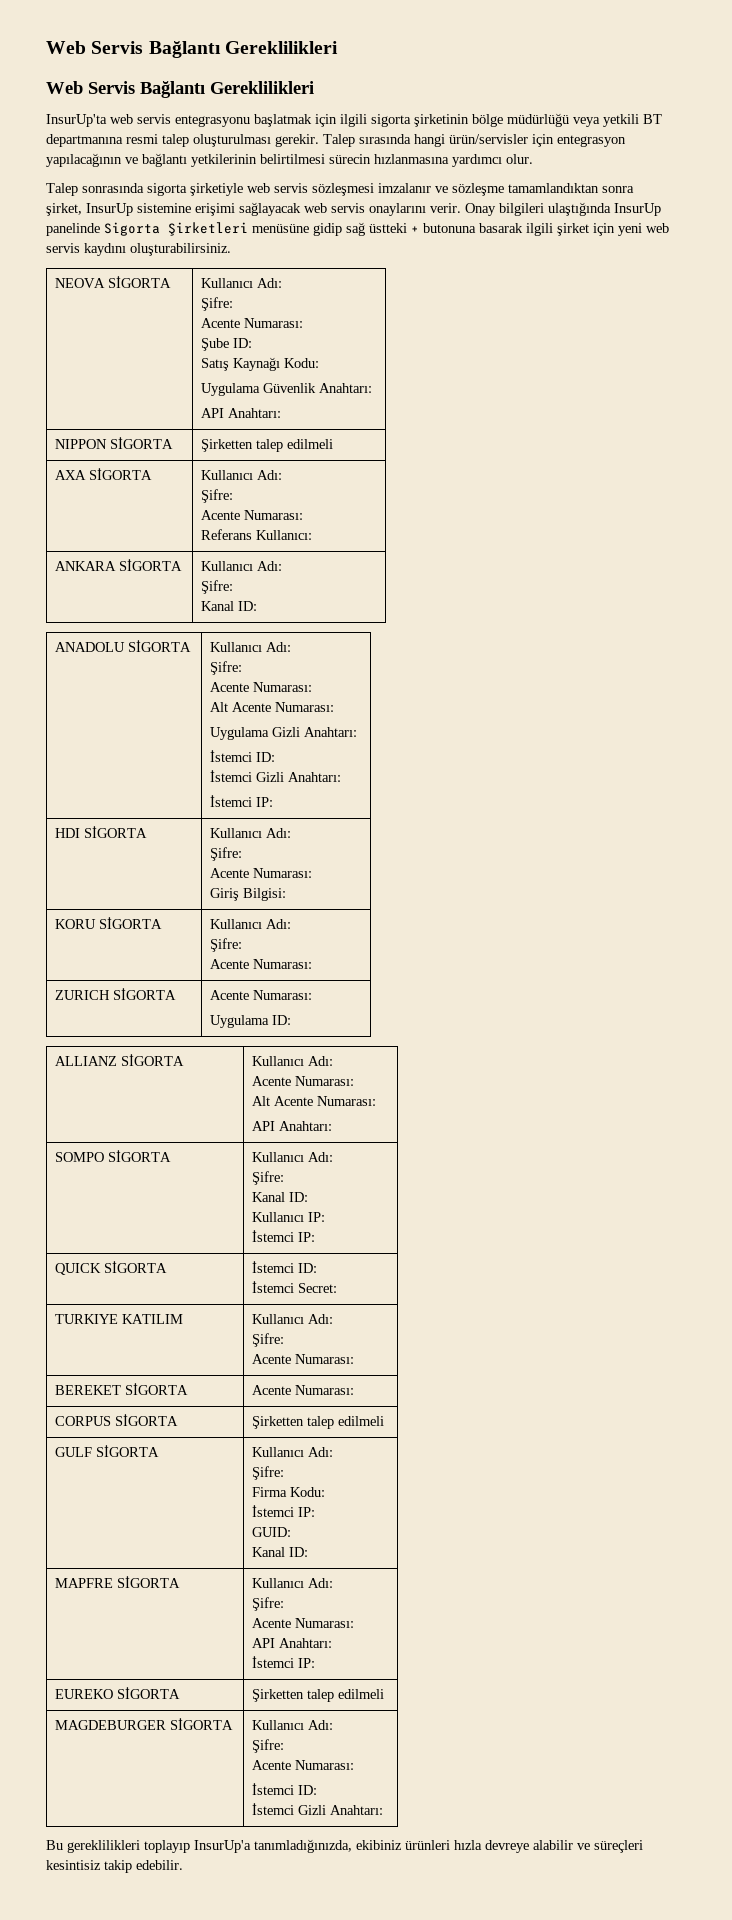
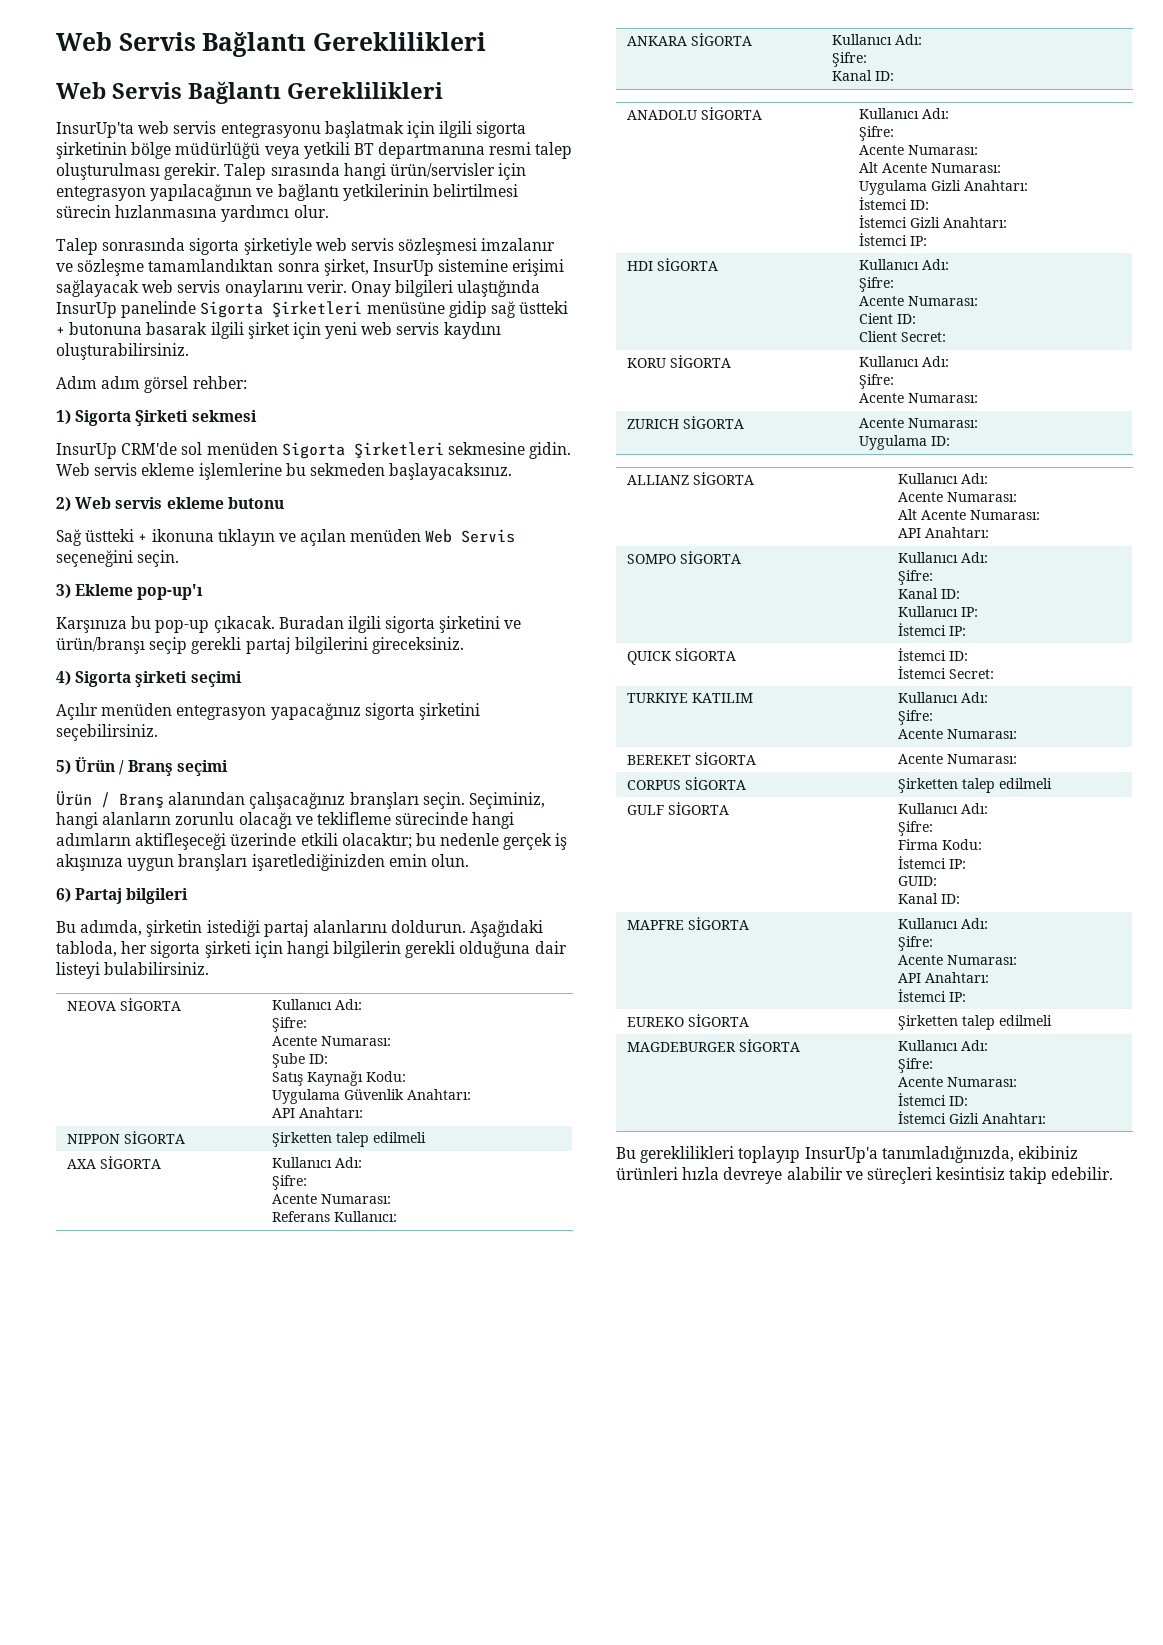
+ Adım adım görsel rehber:
+ 1) Sigorta Şirketi sekmesi
+ InsurUp CRM'de sol menüden Sigorta Şirketleri sekmesine gidin. Web servis ekleme işlemlerine bu sekmeden başlayacaksınız.
+ 2) Web servis ekleme butonu
+ Sağ üstteki + ikonuna tıklayın ve açılan menüden Web Servis seçeneğini seçin.
+ 3) Ekleme pop‑up'ı
+ Karşınıza bu pop‑up çıkacak. Buradan ilgili sigorta şirketini ve ürün/branşı seçip gerekli partaj bilgilerini gireceksiniz.
+ 4) Sigorta şirketi seçimi
+ Açılır menüden entegrasyon yapacağınız sigorta şirketini seçebilirsiniz.
+ 5) Ürün / Branş seçimi
+ Ürün / Branş alanından çalışacağınız branşları seçin. Seçiminiz, hangi alanların zorunlu olacağı ve teklifleme sürecinde hangi adımların aktifleşeceği üzerinde etkili olacaktır; bu nedenle gerçek iş akışınıza uygun branşları işaretlediğinizden emin olun.
+ 6) Partaj bilgileri
+ Bu adımda, şirketin istediği partaj alanlarını doldurun. Aşağıdaki tabloda, her sigorta şirketi için hangi bilgilerin gerekli olduğuna dair listeyi bulabilirsiniz.
  HDI SİGORTA | Kullanıcı Adı:
  Şifre:
  Acente Numarası:
- Giriş Bilgisi:
+ Cient ID:
+ Client Secret:

